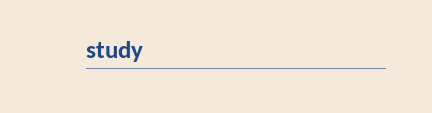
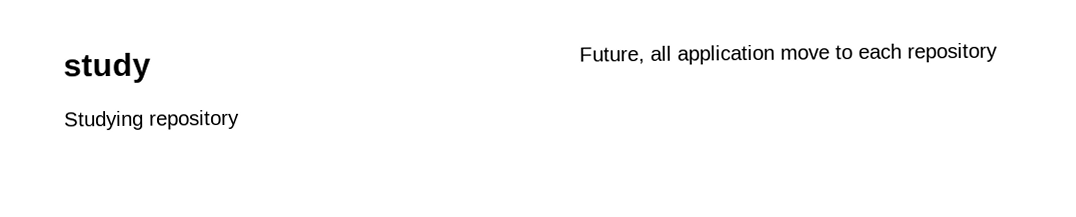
+ Studying repository
+ Future, all application move to each repository

